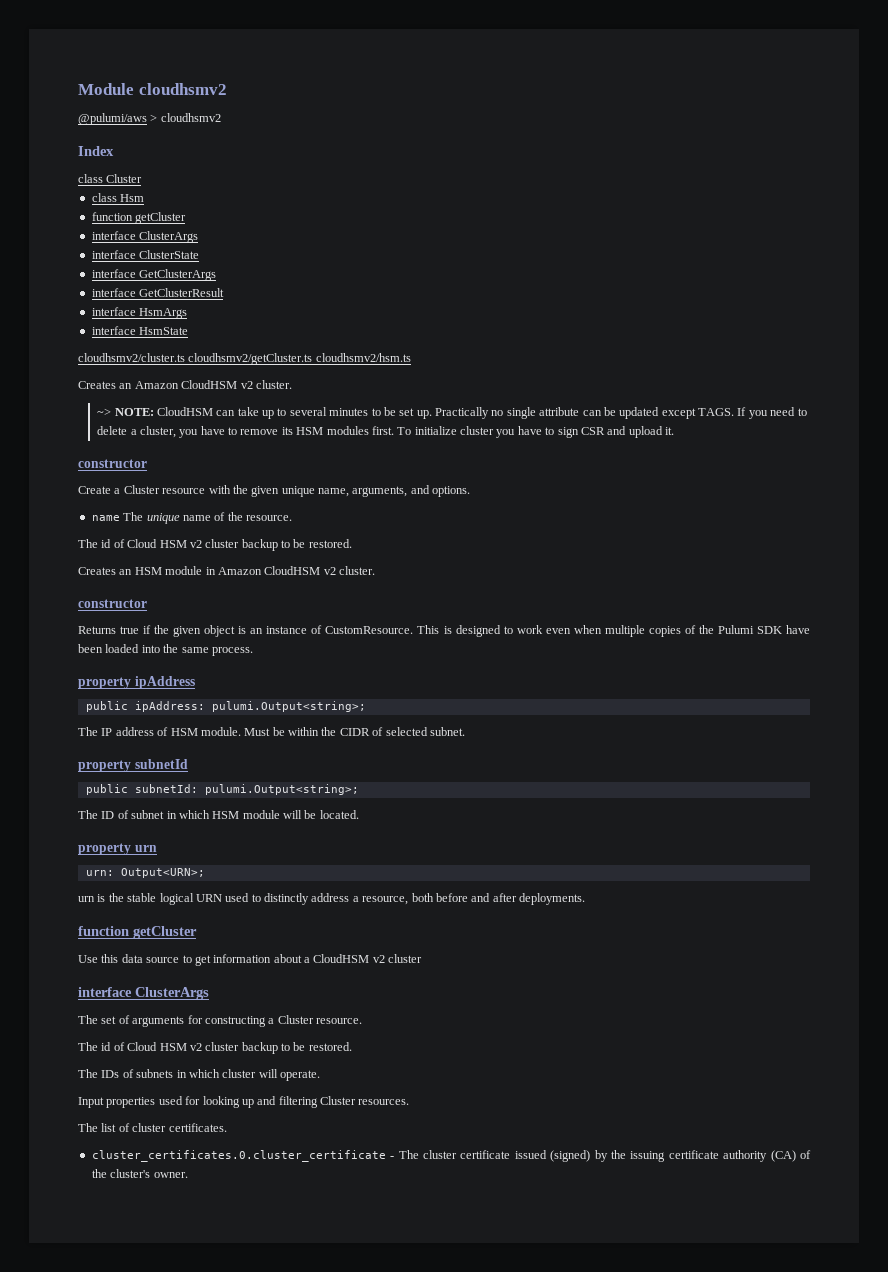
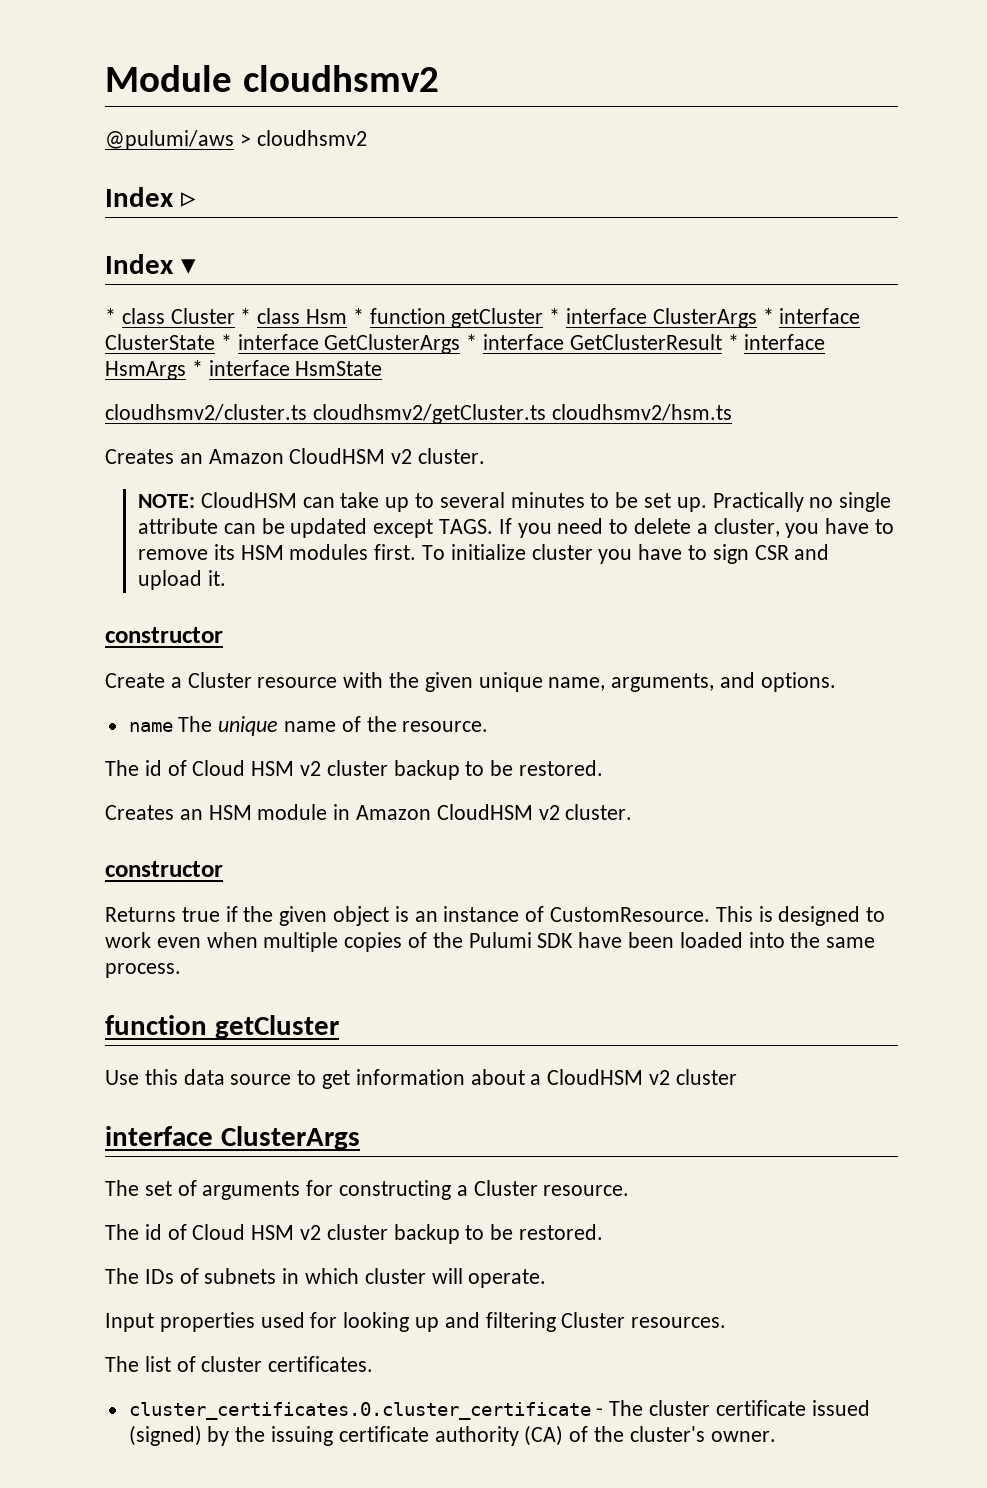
- Index
- class Cluster
- class Hsm
- function getCluster
- interface ClusterArgs
- interface ClusterState
- interface GetClusterArgs
- interface GetClusterResult
- interface HsmArgs
- interface HsmState
+ Index ▹
+ Index ▾
+ * class Cluster * class Hsm * function getCluster * interface ClusterArgs * interface ClusterState * interface GetClusterArgs * interface GetClusterResult * interface HsmArgs * interface HsmState
- ~> NOTE: CloudHSM can take up to several minutes to be set up.
+ NOTE: CloudHSM can take up to several minutes to be set up.
- property ipAddress
- public ipAddress: pulumi.Output<string>;
- The IP address of HSM module. Must be within the CIDR of selected subnet.
- property subnetId
- public subnetId: pulumi.Output<string>;
- The ID of subnet in which HSM module will be located.
- property urn
- urn: Output<URN>;
- urn is the stable logical URN used to distinctly address a resource, both before and after deployments.

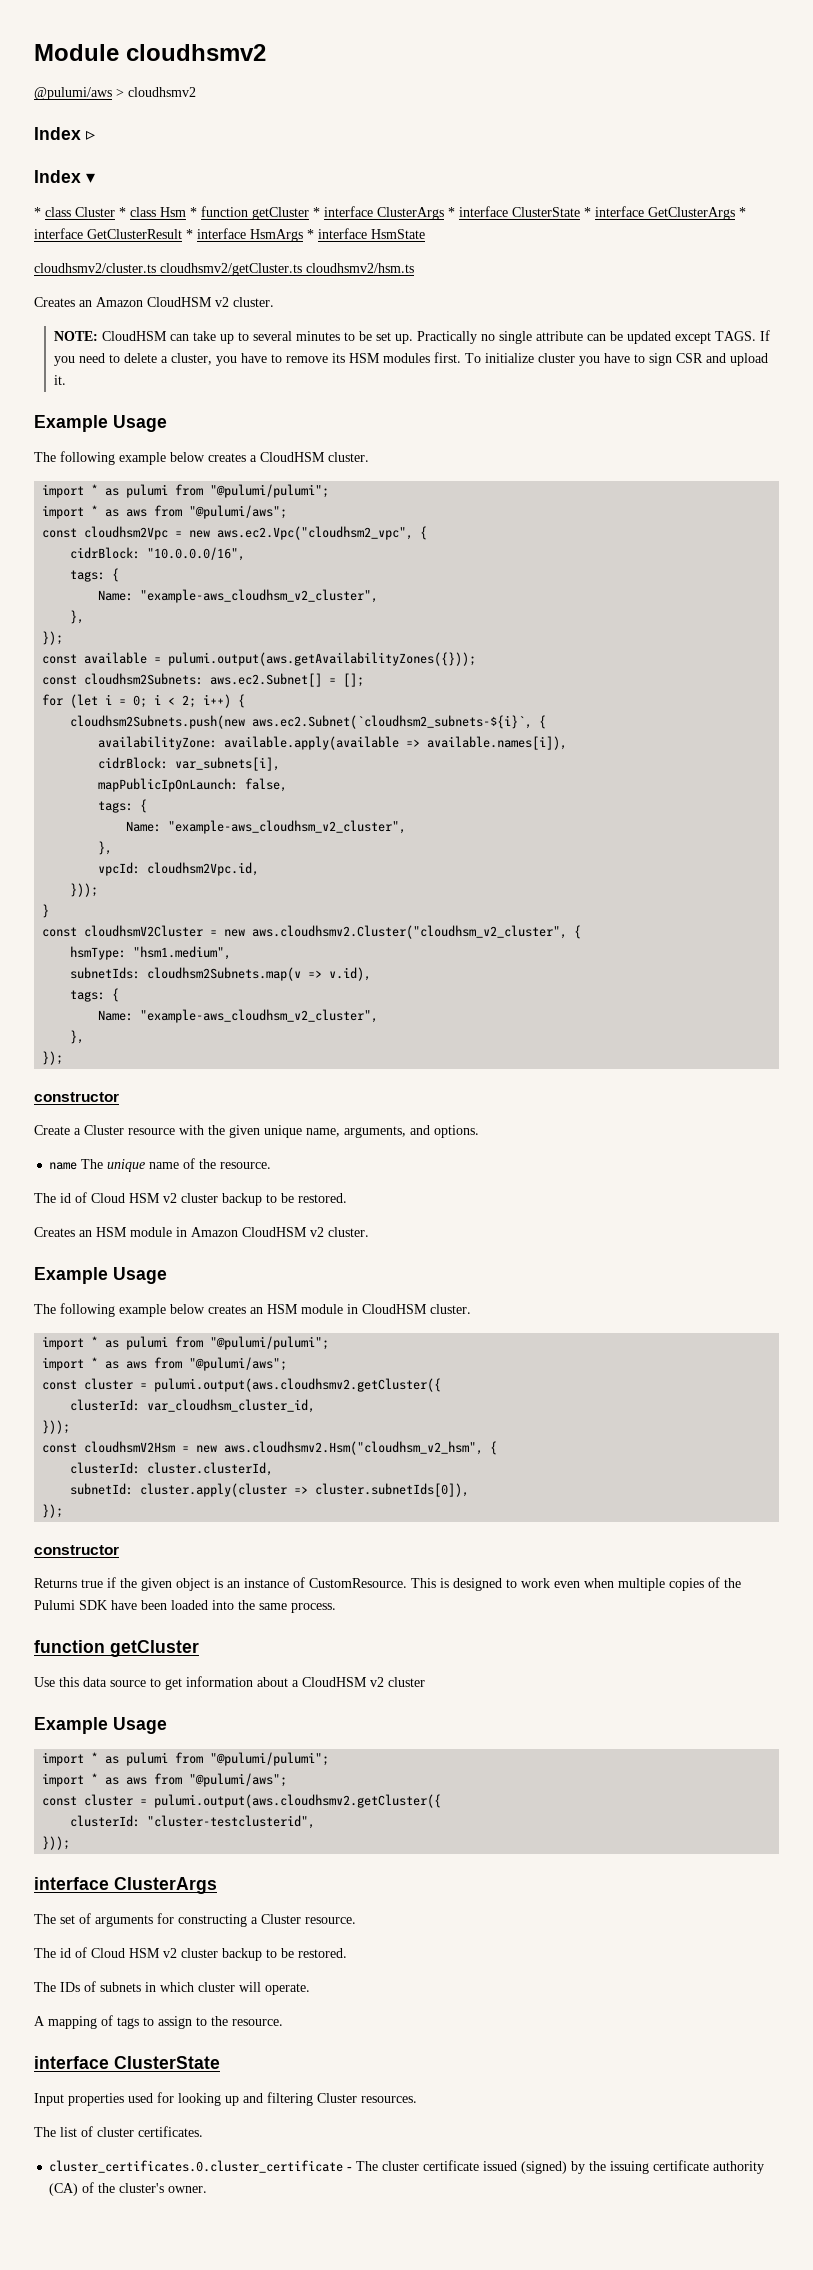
  To initialize cluster you have to sign CSR and upload it.
+ Example Usage
+ The following example below creates a CloudHSM cluster.
+ import * as pulumi from "@pulumi/pulumi";
+ import * as aws from "@pulumi/aws";
+ const cloudhsm2Vpc = new aws.ec2.Vpc("cloudhsm2_vpc", {
+ cidrBlock: "10.0.0.0/16",
+ tags: {
+ Name: "example-aws_cloudhsm_v2_cluster",
+ },
+ });
+ const available = pulumi.output(aws.getAvailabilityZones({}));
+ const cloudhsm2Subnets: aws.ec2.Subnet[] = [];
+ for (let i = 0; i < 2; i++) {
+ cloudhsm2Subnets.push(new aws.ec2.Subnet(`cloudhsm2_subnets-${i}`, {
+ availabilityZone: available.apply(available => available.names[i]),
+ cidrBlock: var_subnets[i],
+ mapPublicIpOnLaunch: false,
+ tags: {
+ Name: "example-aws_cloudhsm_v2_cluster",
+ },
+ vpcId: cloudhsm2Vpc.id,
+ }));
+ }
+ const cloudhsmV2Cluster = new aws.cloudhsmv2.Cluster("cloudhsm_v2_cluster", {
+ hsmType: "hsm1.medium",
+ subnetIds: cloudhsm2Subnets.map(v => v.id),
+ tags: {
+ Name: "example-aws_cloudhsm_v2_cluster",
+ },
+ });
  Creates an HSM module in Amazon CloudHSM v2 cluster.
+ Example Usage
+ The following example below creates an HSM module in CloudHSM cluster.
+ import * as pulumi from "@pulumi/pulumi";
+ import * as aws from "@pulumi/aws";
+ const cluster = pulumi.output(aws.cloudhsmv2.getCluster({
+ clusterId: var_cloudhsm_cluster_id,
+ }));
+ const cloudhsmV2Hsm = new aws.cloudhsmv2.Hsm("cloudhsm_v2_hsm", {
+ clusterId: cluster.clusterId,
+ subnetId: cluster.apply(cluster => cluster.subnetIds[0]),
+ });
  Use this data source to get information about a CloudHSM v2 cluster
+ Example Usage
+ import * as pulumi from "@pulumi/pulumi";
+ import * as aws from "@pulumi/aws";
+ const cluster = pulumi.output(aws.cloudhsmv2.getCluster({
+ clusterId: "cluster-testclusterid",
+ }));
+ A mapping of tags to assign to the resource.
+ interface ClusterState

